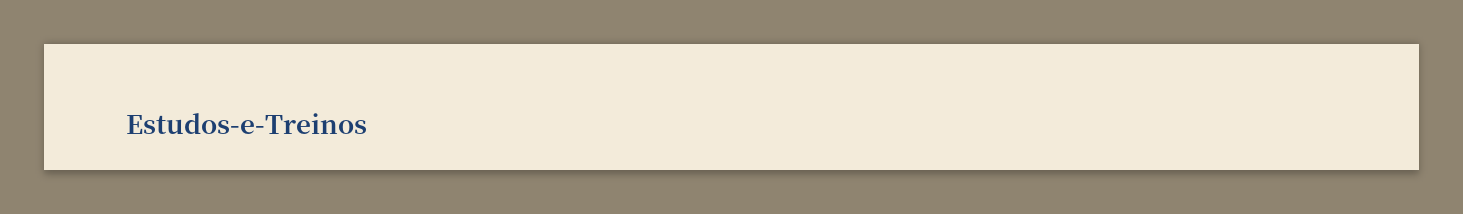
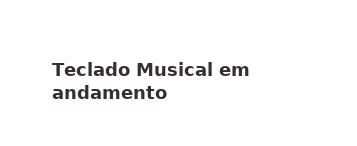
- Estudos-e-Treinos
+ Teclado Musical em andamento

